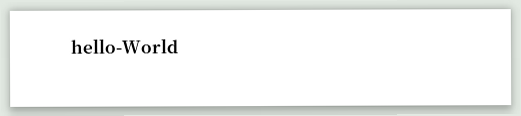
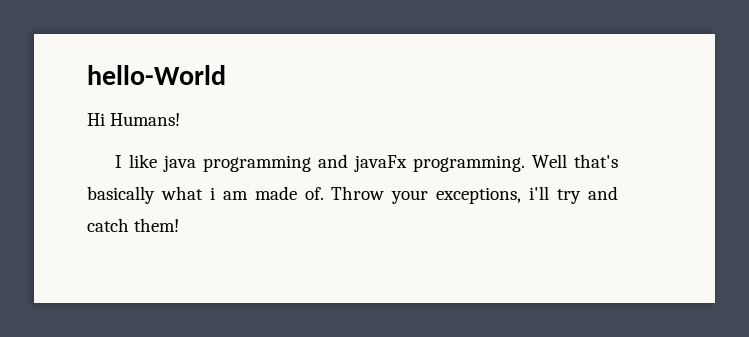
+ Hi Humans!
+ I like java programming and javaFx programming. Well that's basically what i am made of. Throw your exceptions, i'll try and catch them!

